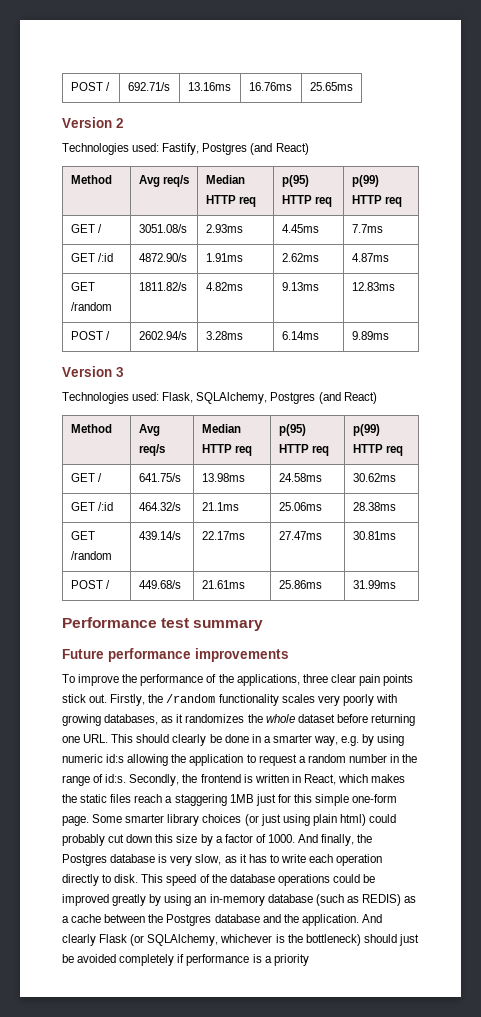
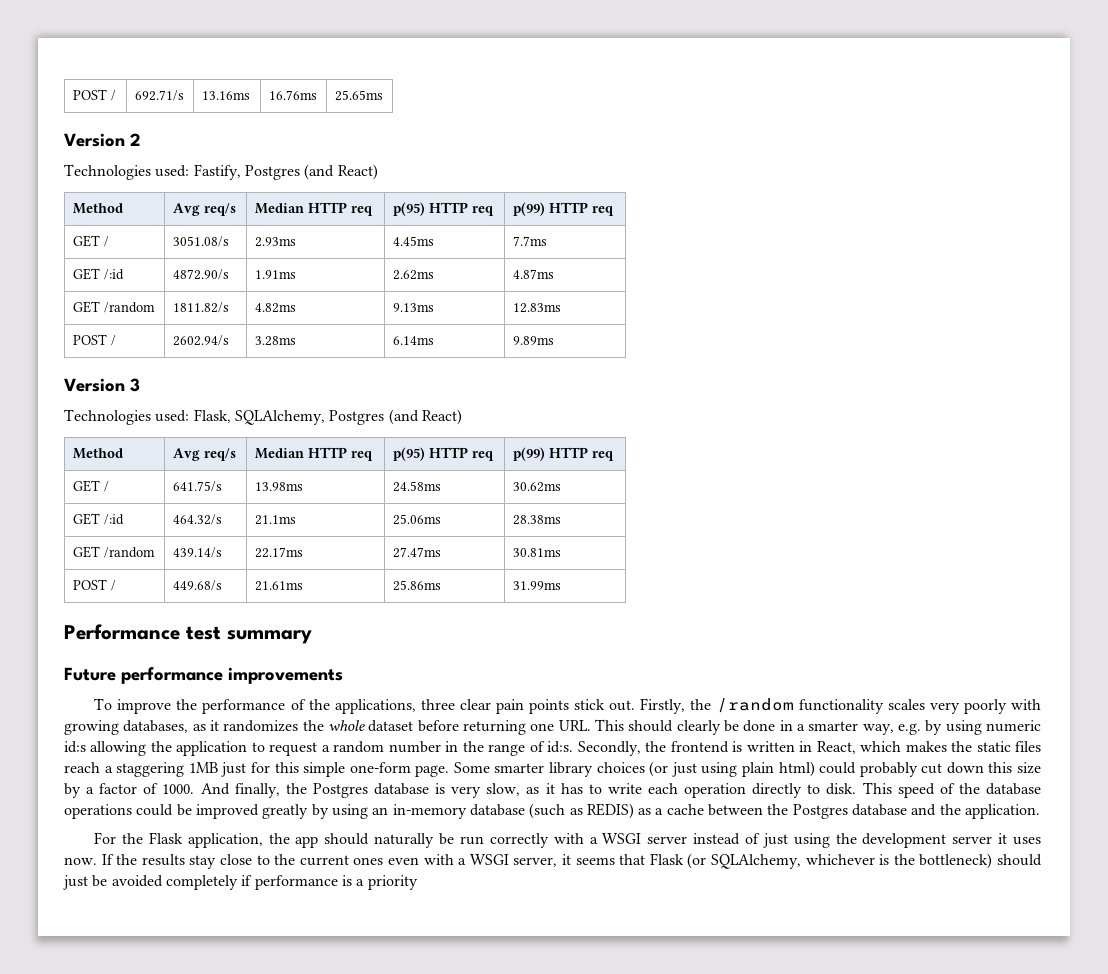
- This speed of the database operations could be improved greatly by using an in-memory database (such as REDIS) as a cache between the Postgres database and the application. And clearly Flask (or SQLAlchemy, whichever is the bottleneck) should just be avoided completely if performance is a priority
+ This speed of the database operations could be improved greatly by using an in-memory database (such as REDIS) as a cache between the Postgres database and the application.
+ For the Flask application, the app should naturally be run correctly with a WSGI server instead of just using the development server it uses now. If the results stay close to the current ones even with a WSGI server, it seems that Flask (or SQLAlchemy, whichever is the bottleneck) should just be avoided completely if performance is a priority

